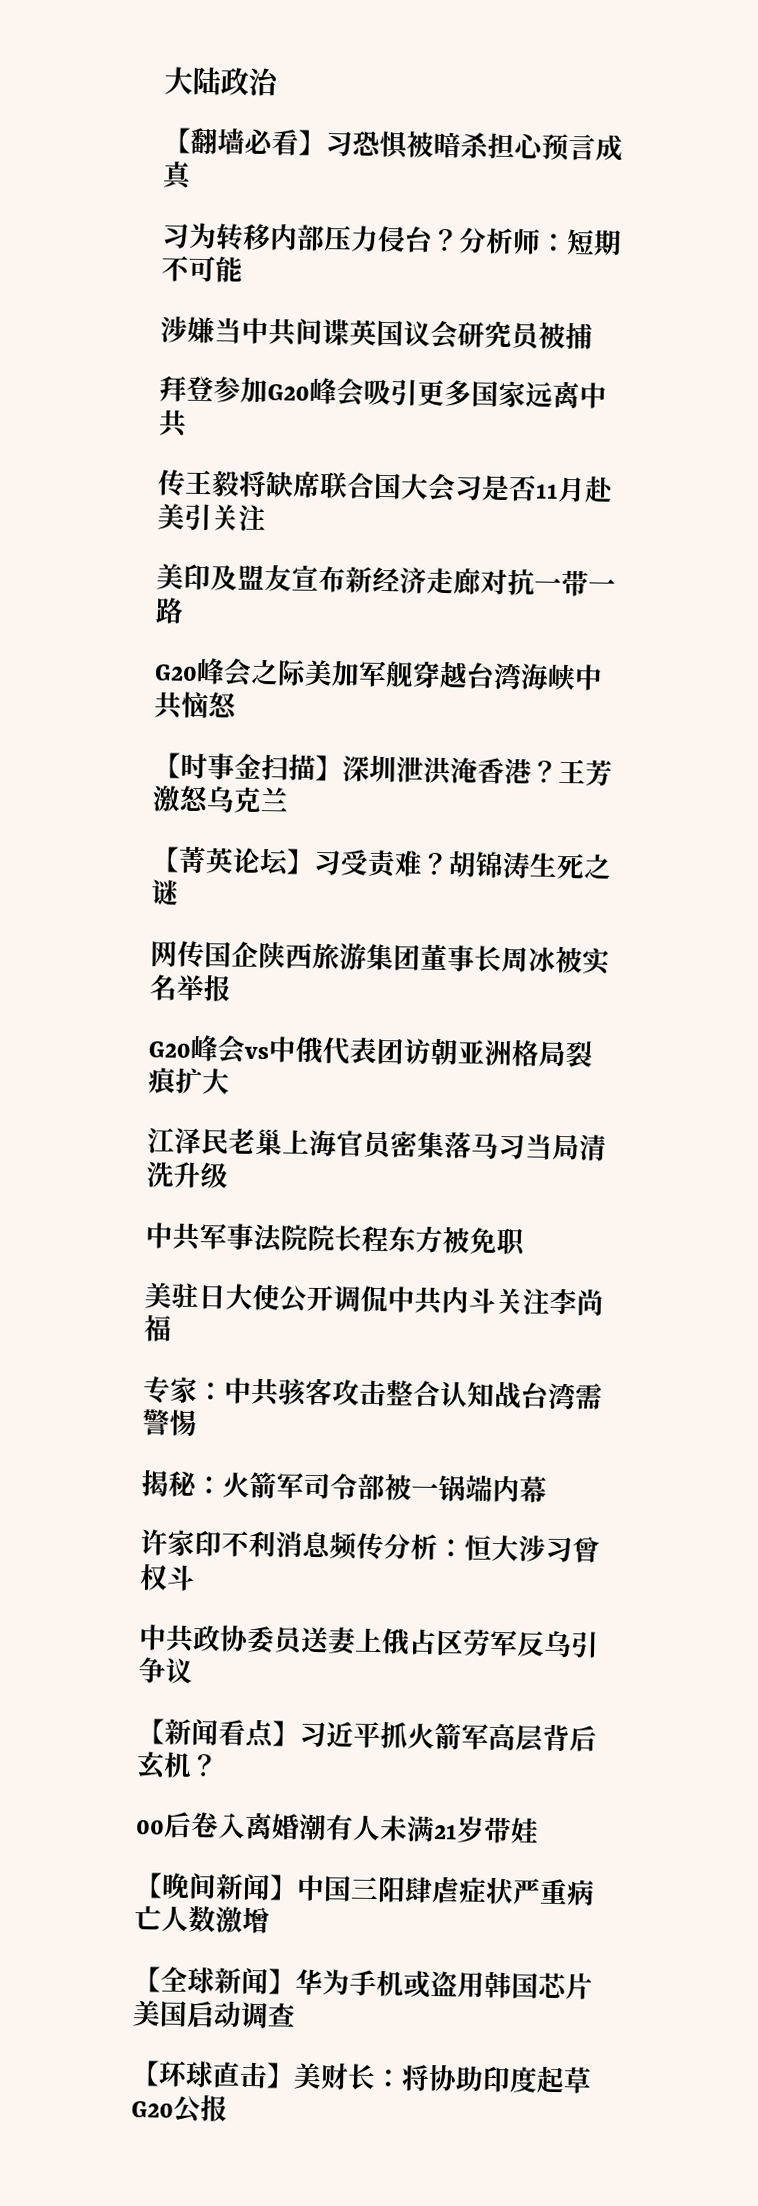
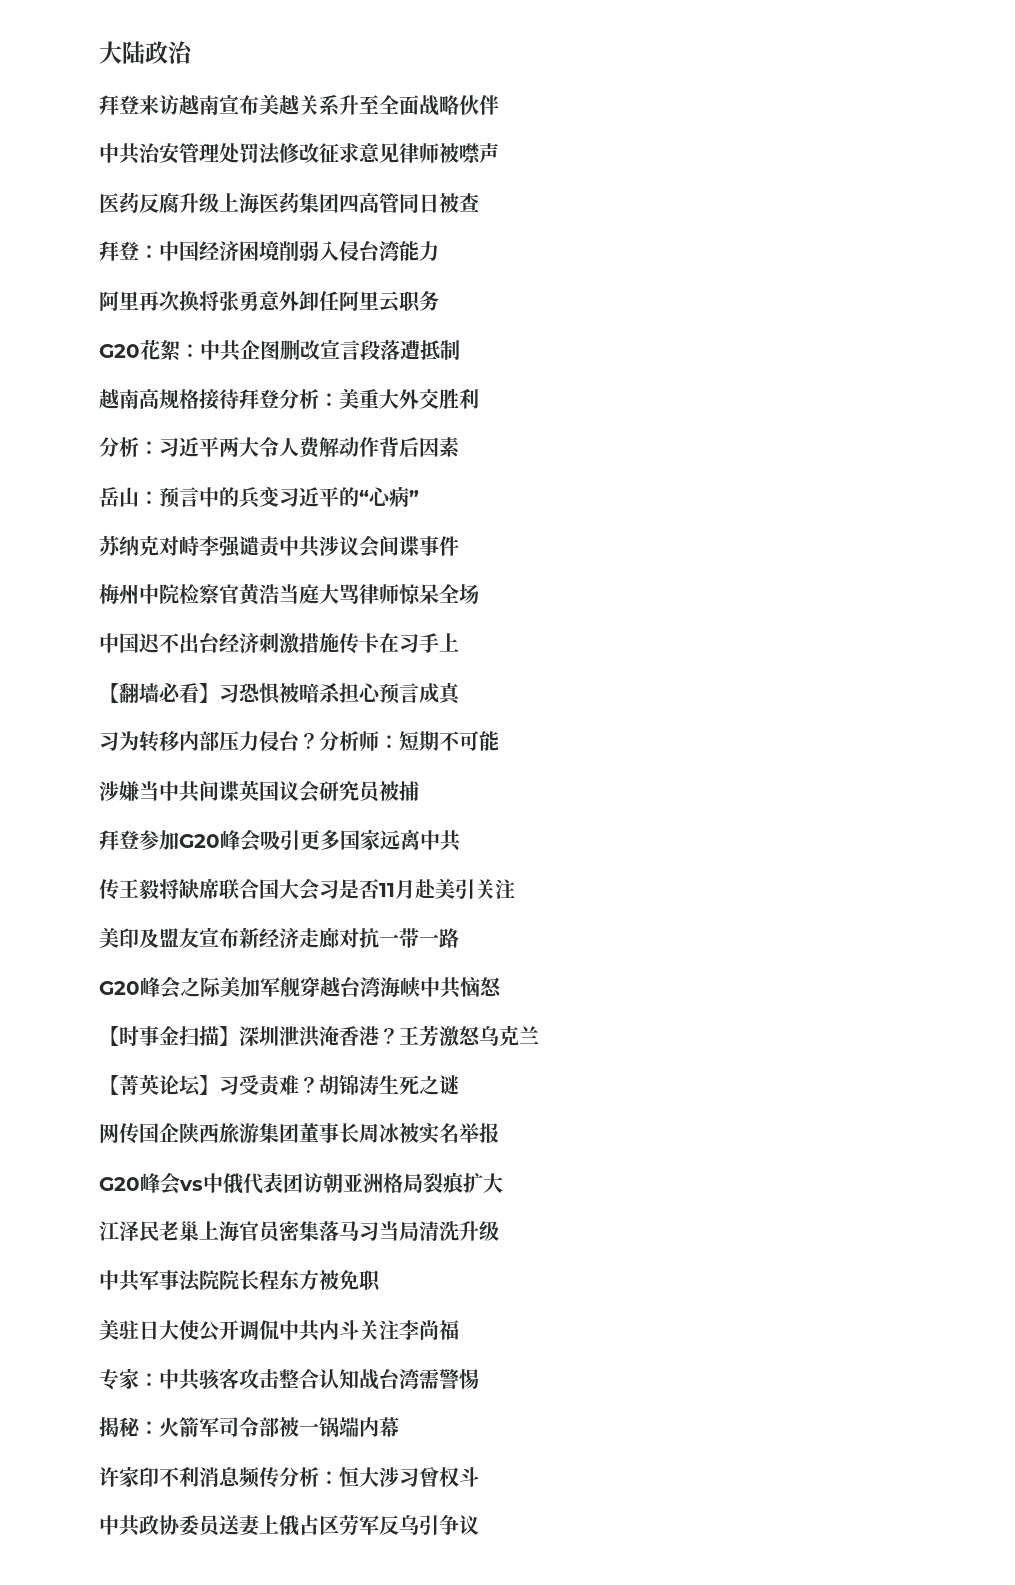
+ 拜登来访越南宣布美越关系升至全面战略伙伴
+ 中共治安管理处罚法修改征求意见律师被噤声
+ 医药反腐升级上海医药集团四高管同日被查
+ 拜登：中国经济困境削弱入侵台湾能力
+ 阿里再次换将张勇意外卸任阿里云职务
+ G20花絮：中共企图删改宣言段落遭抵制
+ 越南高规格接待拜登分析：美重大外交胜利
+ 分析：习近平两大令人费解动作背后因素
+ 岳山：预言中的兵变习近平的“心病”
+ 苏纳克对峙李强谴责中共涉议会间谍事件
+ 梅州中院检察官黄浩当庭大骂律师惊呆全场
+ 中国迟不出台经济刺激措施传卡在习手上
- 【新闻看点】习近平抓火箭军高层背后玄机？
- 00后卷入离婚潮有人未满21岁带娃
- 【晚间新闻】中国三阳肆虐症状严重病亡人数激增
- 【全球新闻】华为手机或盗用韩国芯片美国启动调查
- 【环球直击】美财长：将协助印度起草G20公报

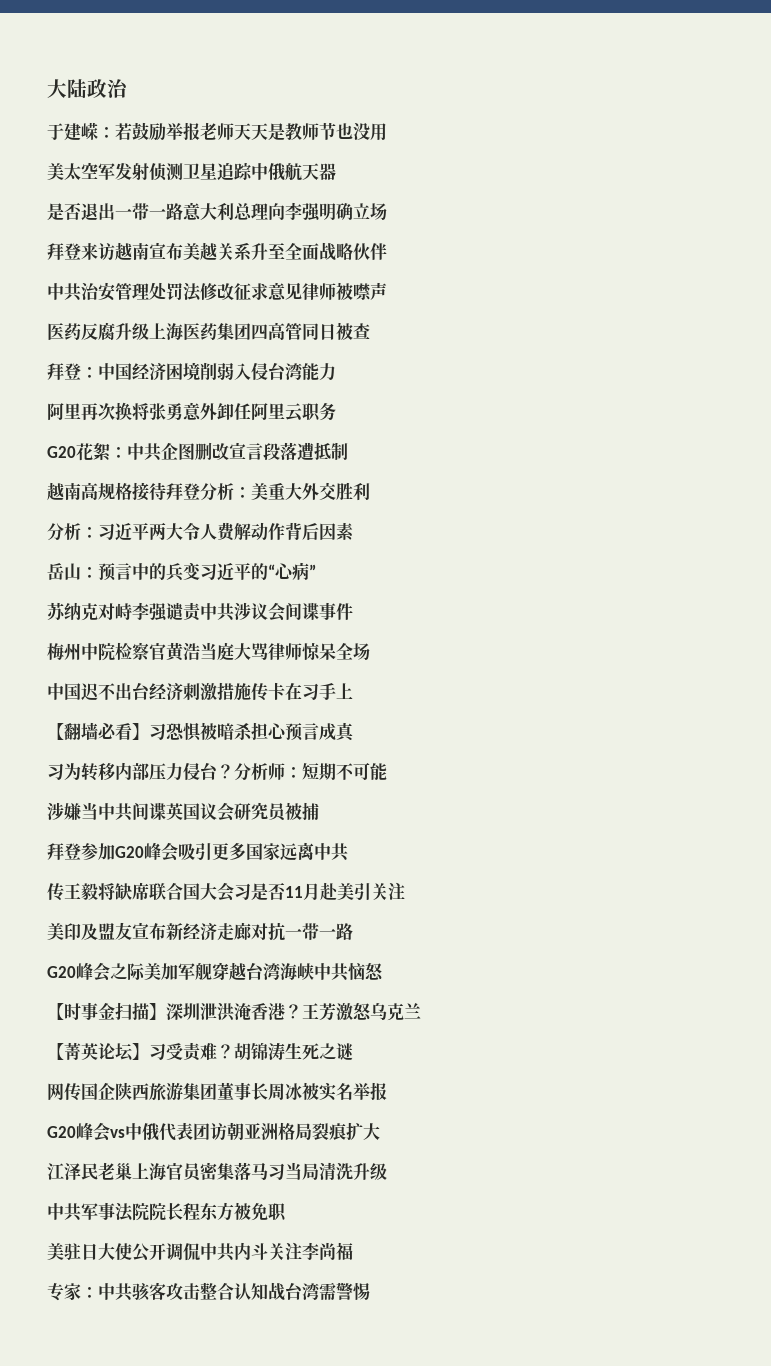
+ 于建嵘：若鼓励举报老师天天是教师节也没用
+ 美太空军发射侦测卫星追踪中俄航天器
+ 是否退出一带一路意大利总理向李强明确立场
- 揭秘：火箭军司令部被一锅端内幕
- 许家印不利消息频传分析：恒大涉习曾权斗
- 中共政协委员送妻上俄占区劳军反乌引争议

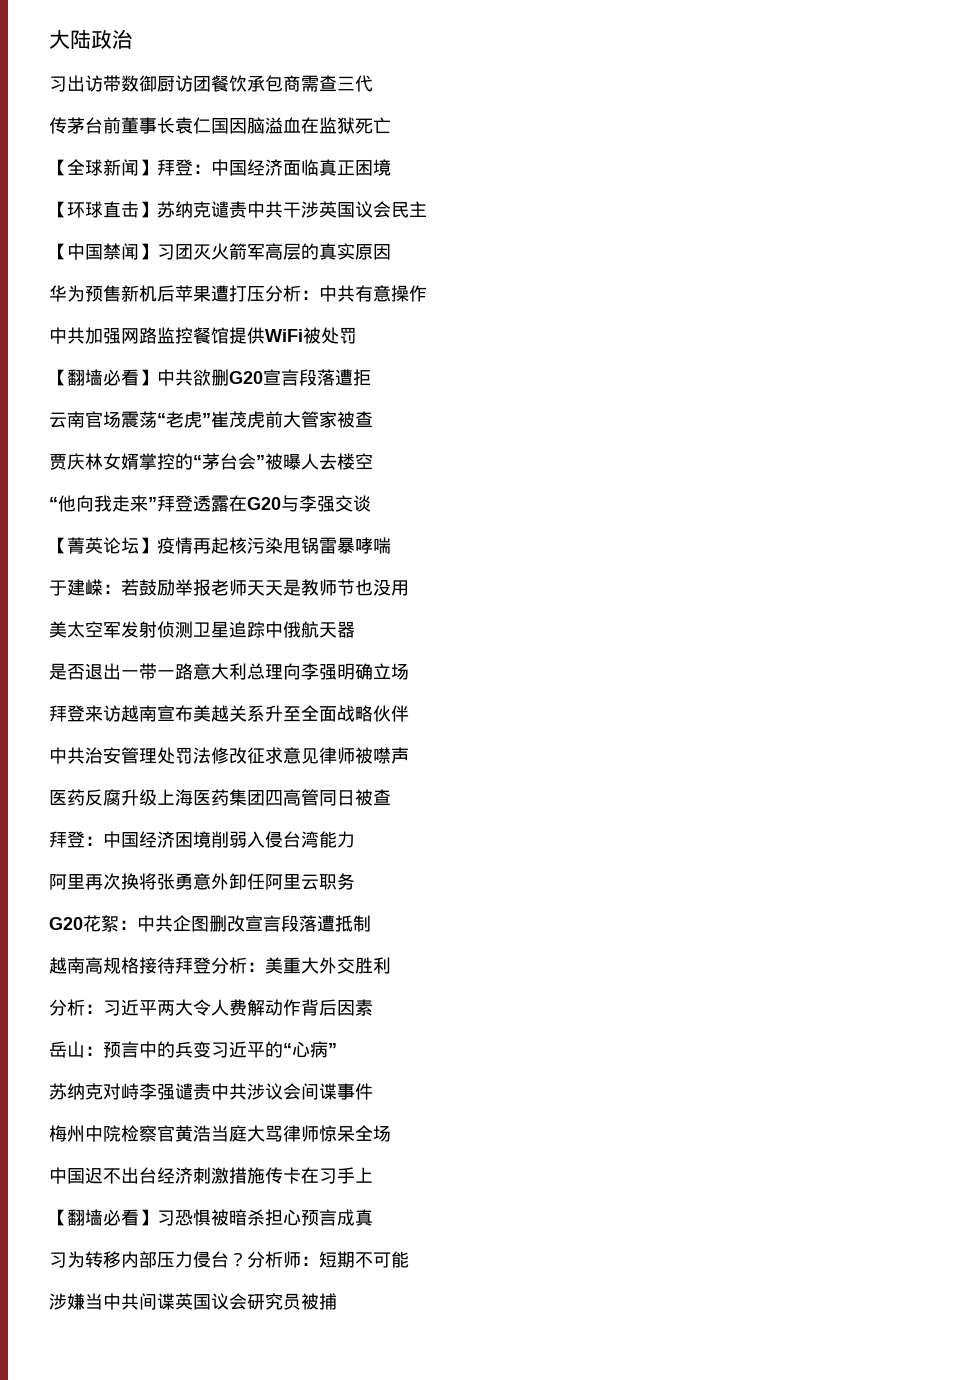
+ 习出访带数御厨访团餐饮承包商需查三代
+ 传茅台前董事长袁仁国因脑溢血在监狱死亡
+ 【全球新闻】拜登：中国经济面临真正困境
+ 【环球直击】苏纳克谴责中共干涉英国议会民主
+ 【中国禁闻】习团灭火箭军高层的真实原因
+ 华为预售新机后苹果遭打压分析：中共有意操作
+ 中共加强网路监控餐馆提供WiFi被处罚
+ 【翻墙必看】中共欲删G20宣言段落遭拒
+ 云南官场震荡“老虎”崔茂虎前大管家被查
+ 贾庆林女婿掌控的“茅台会”被曝人去楼空
+ “他向我走来”拜登透露在G20与李强交谈
+ 【菁英论坛】疫情再起核污染甩锅雷暴哮喘
- 拜登参加G20峰会吸引更多国家远离中共
- 传王毅将缺席联合国大会习是否11月赴美引关注
- 美印及盟友宣布新经济走廊对抗一带一路
- G20峰会之际美加军舰穿越台湾海峡中共恼怒
- 【时事金扫描】深圳泄洪淹香港？王芳激怒乌克兰
- 【菁英论坛】习受责难？胡锦涛生死之谜
- 网传国企陕西旅游集团董事长周冰被实名举报
- G20峰会vs中俄代表团访朝亚洲格局裂痕扩大
- 江泽民老巢上海官员密集落马习当局清洗升级
- 中共军事法院院长程东方被免职
- 美驻日大使公开调侃中共内斗关注李尚福
- 专家：中共骇客攻击整合认知战台湾需警惕

